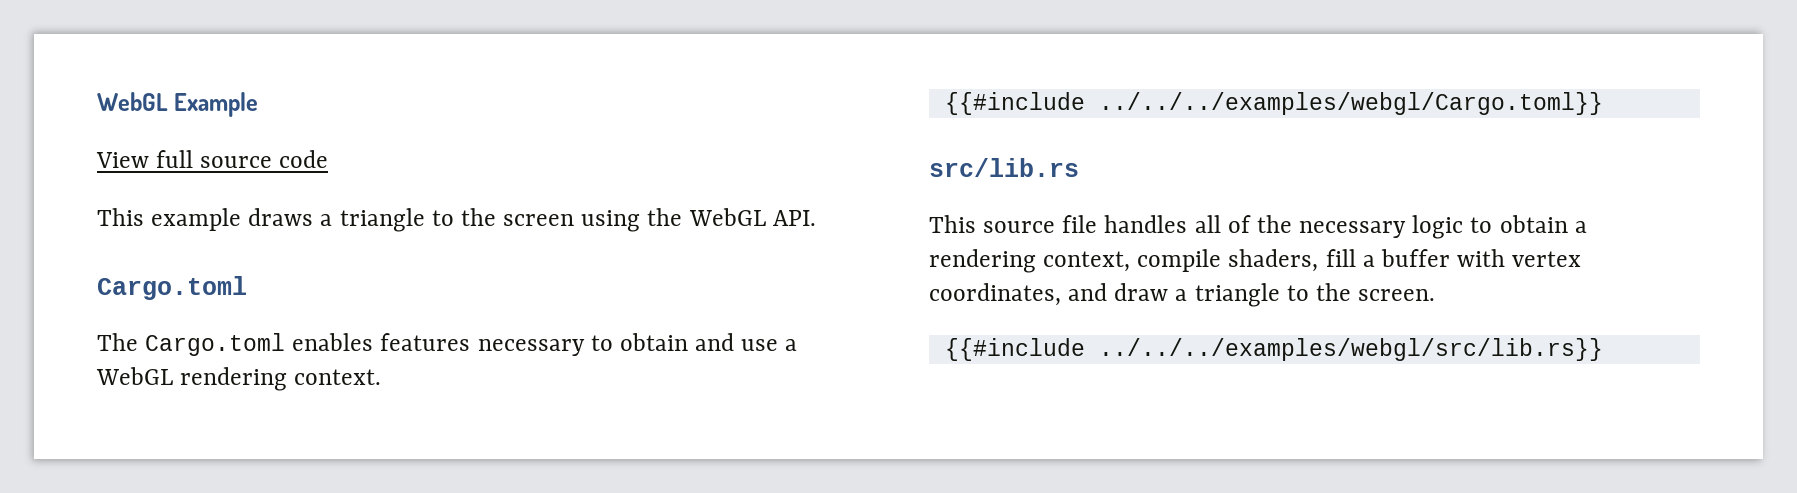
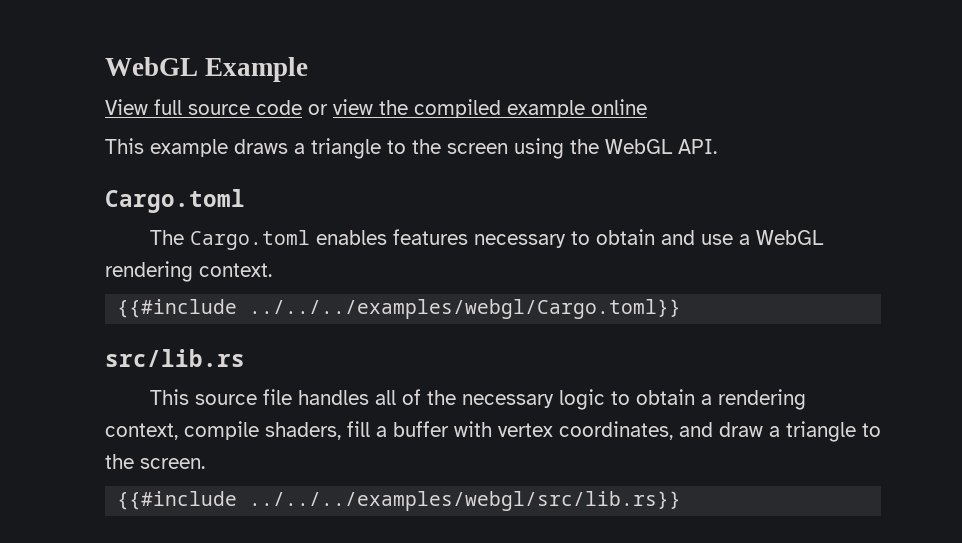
- View full source code
+ View full source code or view the compiled example online

